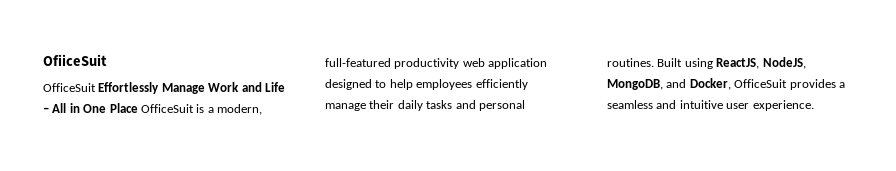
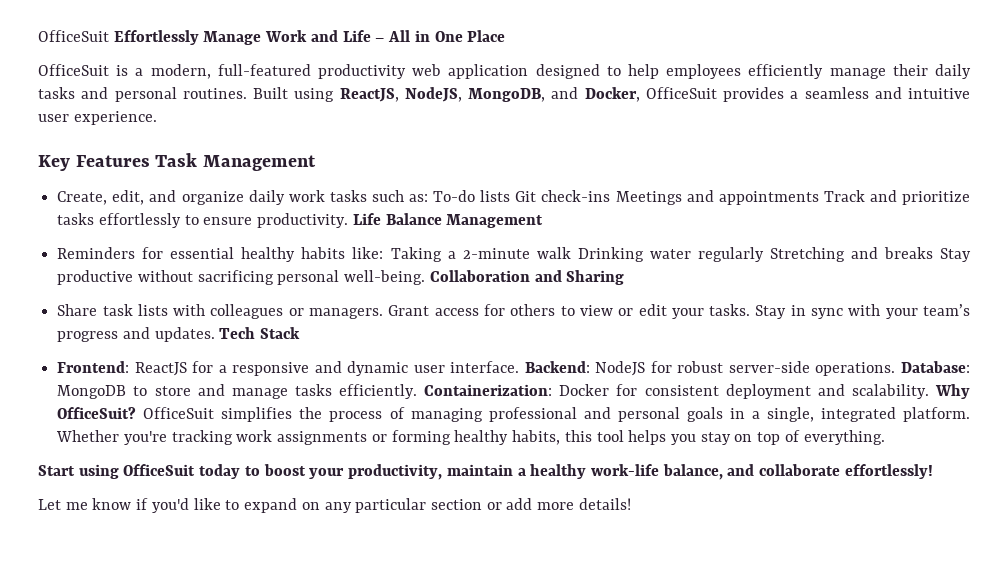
- OfiiceSuit
- OfficeSuit Effortlessly Manage Work and Life – All in One Place OfficeSuit is a modern, full-featured productivity web application designed to help employees efficiently manage their daily tasks and personal routines.
+ OfficeSuit Effortlessly Manage Work and Life – All in One Place
+ OfficeSuit is a modern, full-featured productivity web application designed to help employees efficiently manage their daily tasks and personal routines.
+ Key Features Task Management
+ Create, edit, and organize daily work tasks such as: To-do lists Git check-ins Meetings and appointments Track and prioritize tasks effortlessly to ensure productivity. Life Balance Management
+ Reminders for essential healthy habits like: Taking a 2-minute walk Drinking water regularly Stretching and breaks Stay productive without sacrificing personal well-being. Collaboration and Sharing
+ Share task lists with colleagues or managers. Grant access for others to view or edit your tasks. Stay in sync with your team’s progress and updates. Tech Stack
+ Frontend: ReactJS for a responsive and dynamic user interface. Backend: NodeJS for robust server-side operations. Database: MongoDB to store and manage tasks efficiently. Containerization: Docker for consistent deployment and scalability. Why OfficeSuit? OfficeSuit simplifies the process of managing professional and personal goals in a single, integrated platform. Whether you're tracking work assignments or forming healthy habits, this tool helps you stay on top of everything.
+ Start using OfficeSuit today to boost your productivity, maintain a healthy work-life balance, and collaborate effortlessly!
+ Let me know if you'd like to expand on any particular section or add more details!

